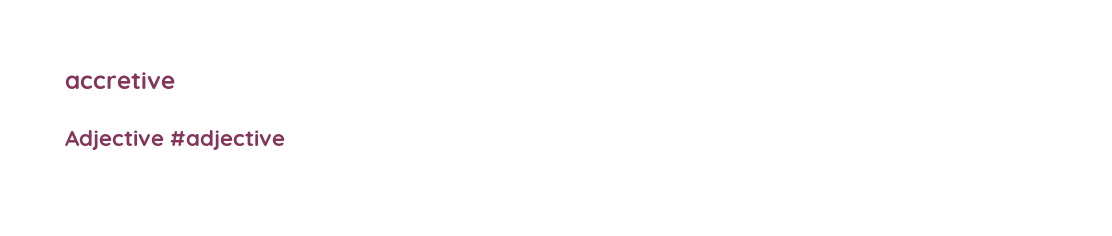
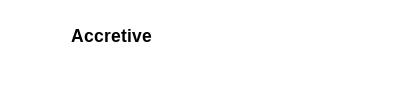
- accretive
- Adjective #adjective
+ Accretive

